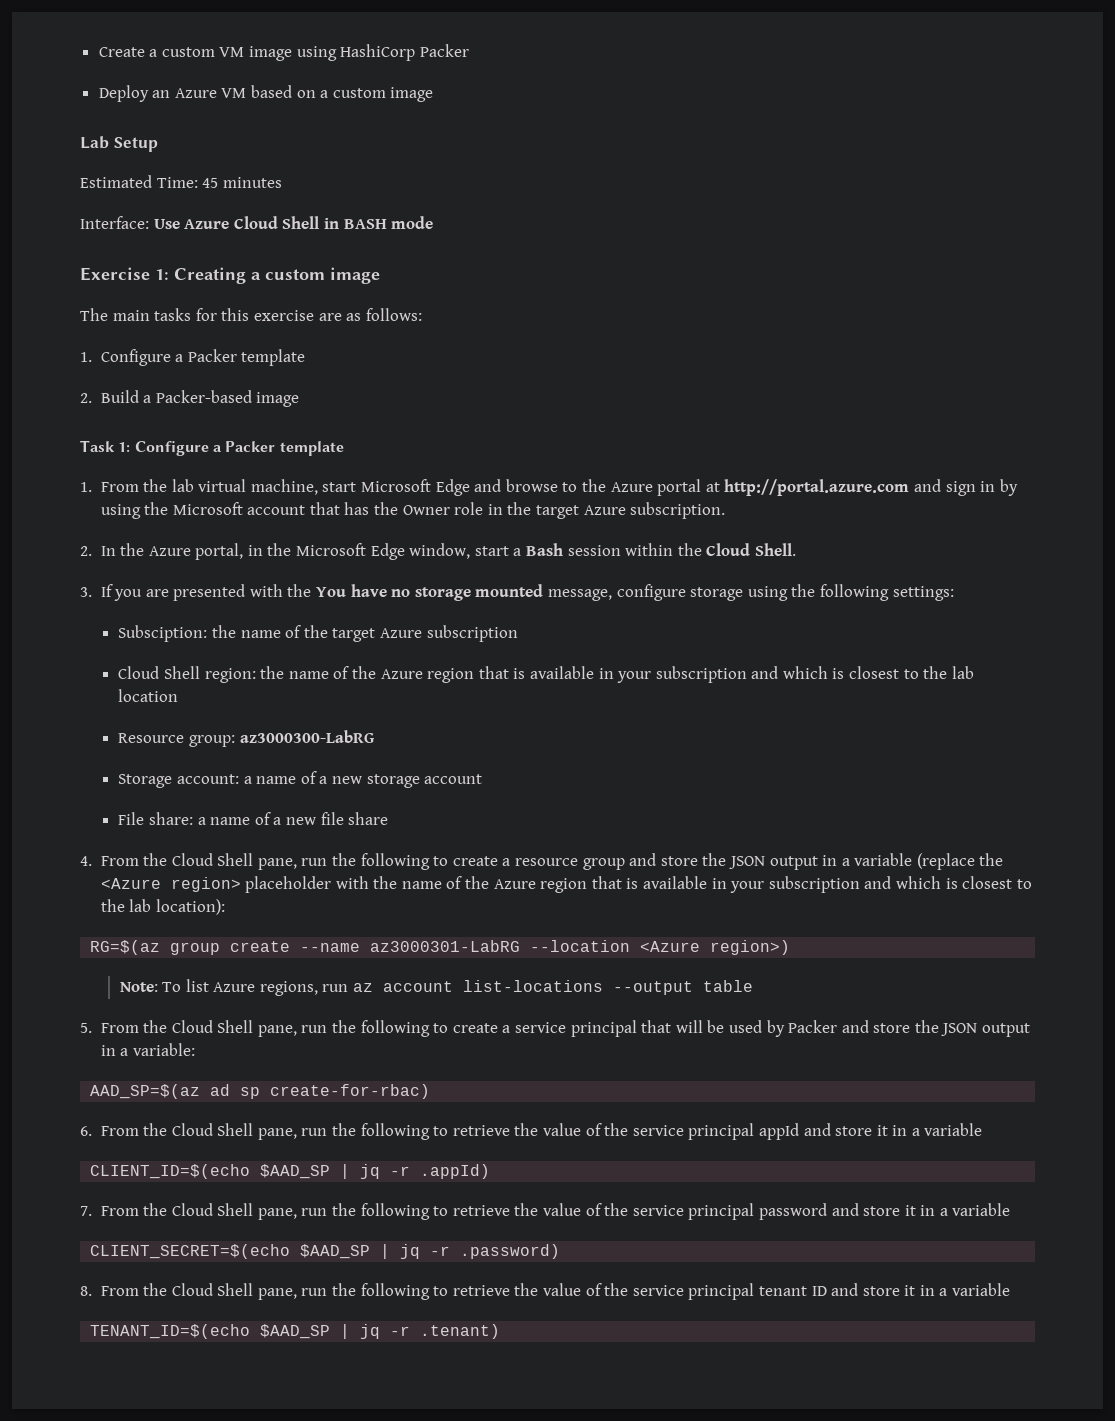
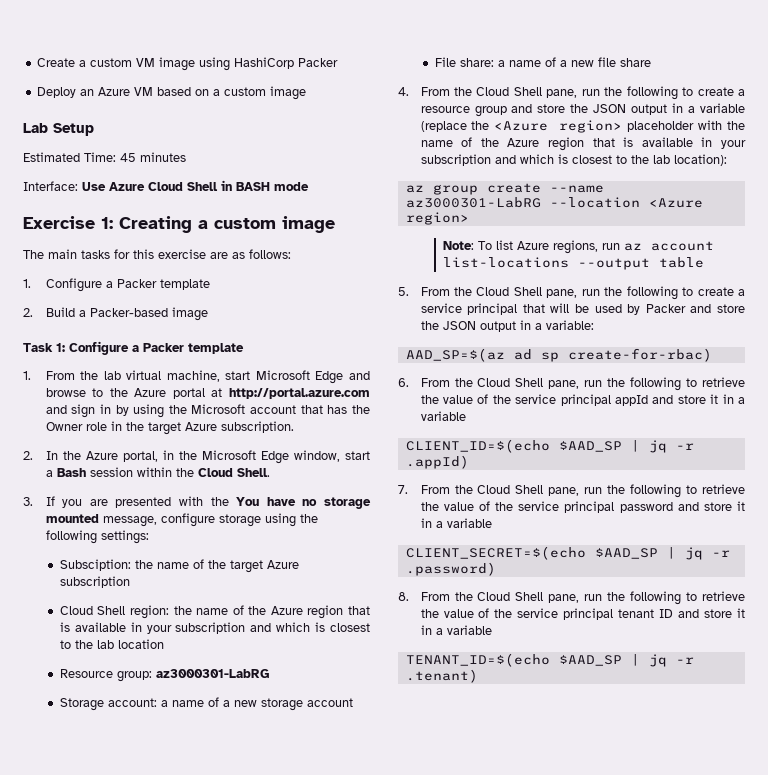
- Resource group: az3000300-LabRG
+ Resource group: az3000301-LabRG
- RG=$(az group create --name az3000301-LabRG --location <Azure region>)
+ az group create --name az3000301-LabRG --location <Azure region>

